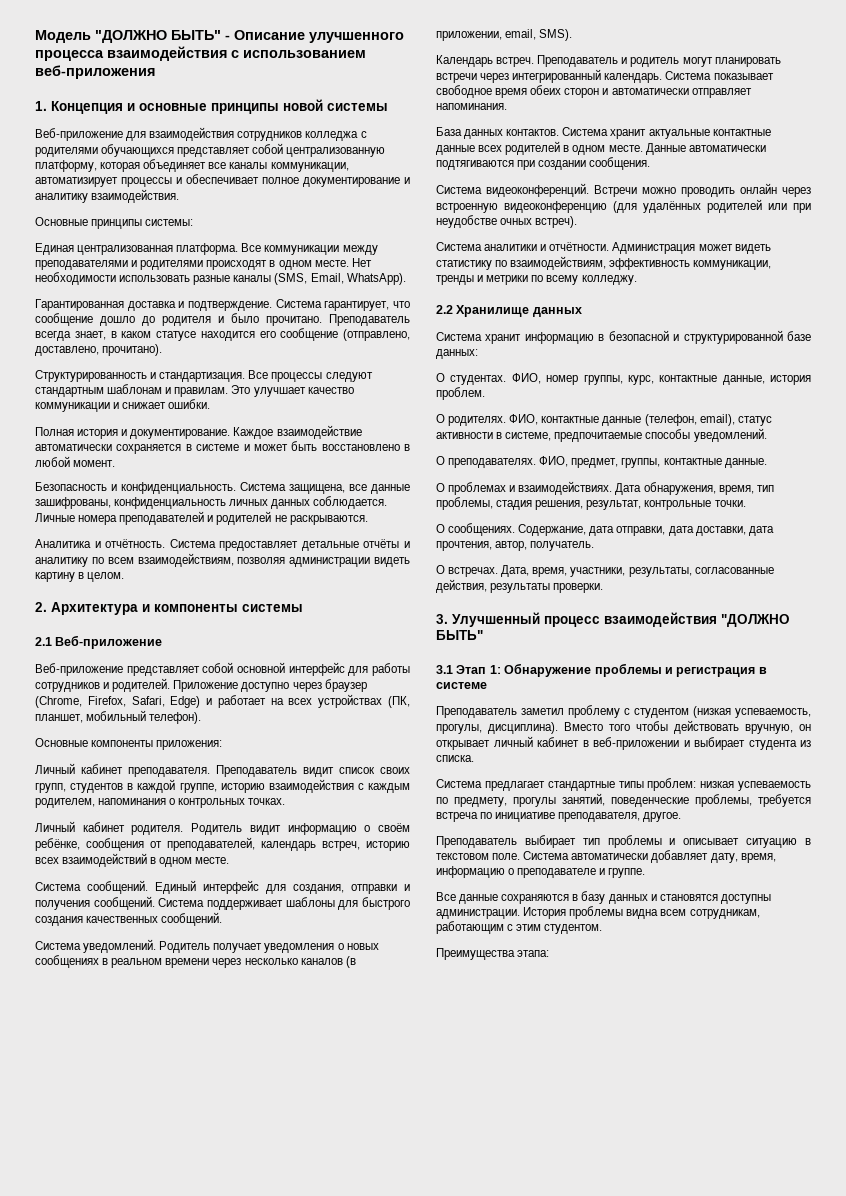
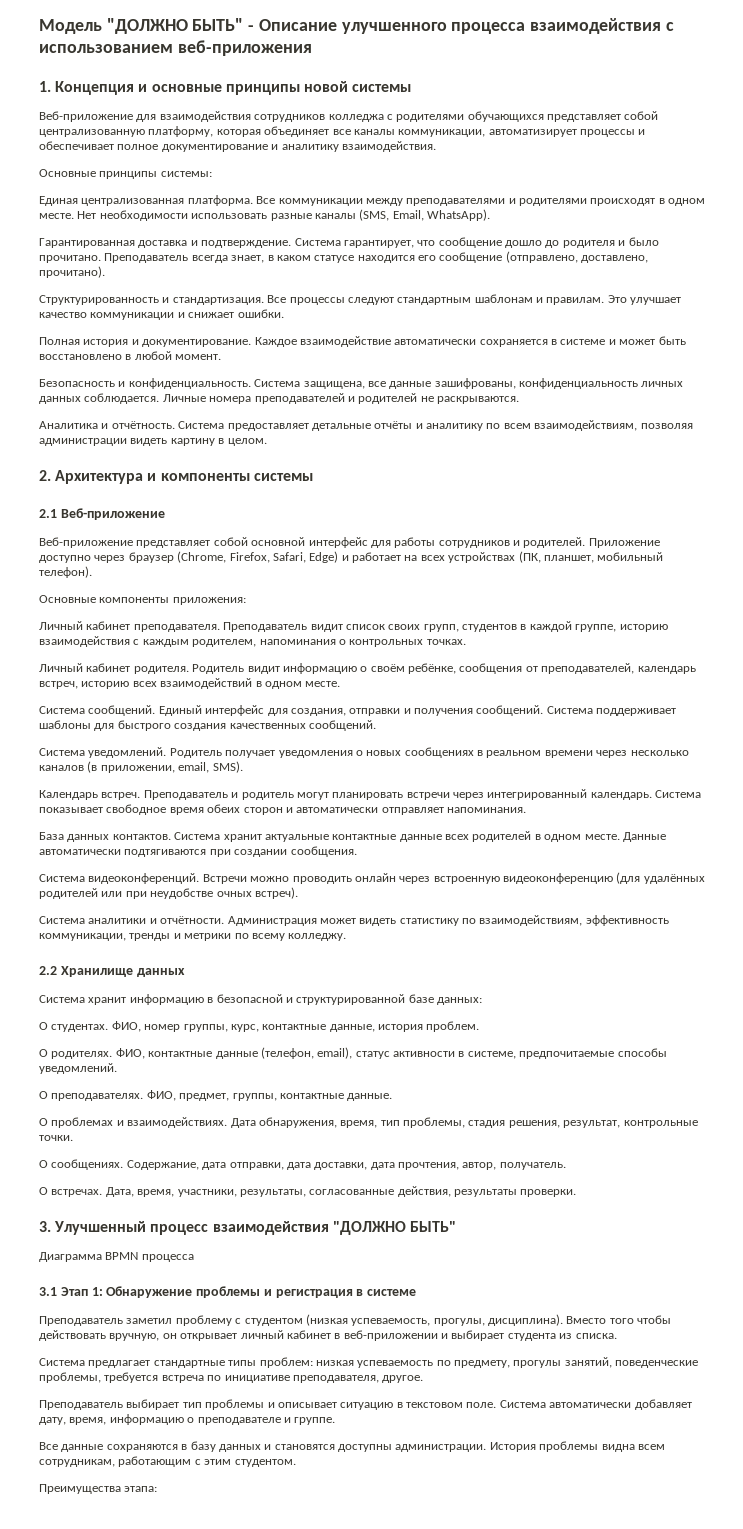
+ Диаграмма BPMN процесса

